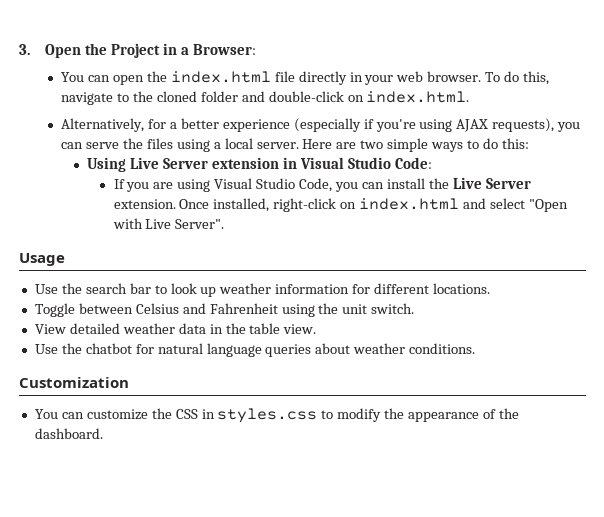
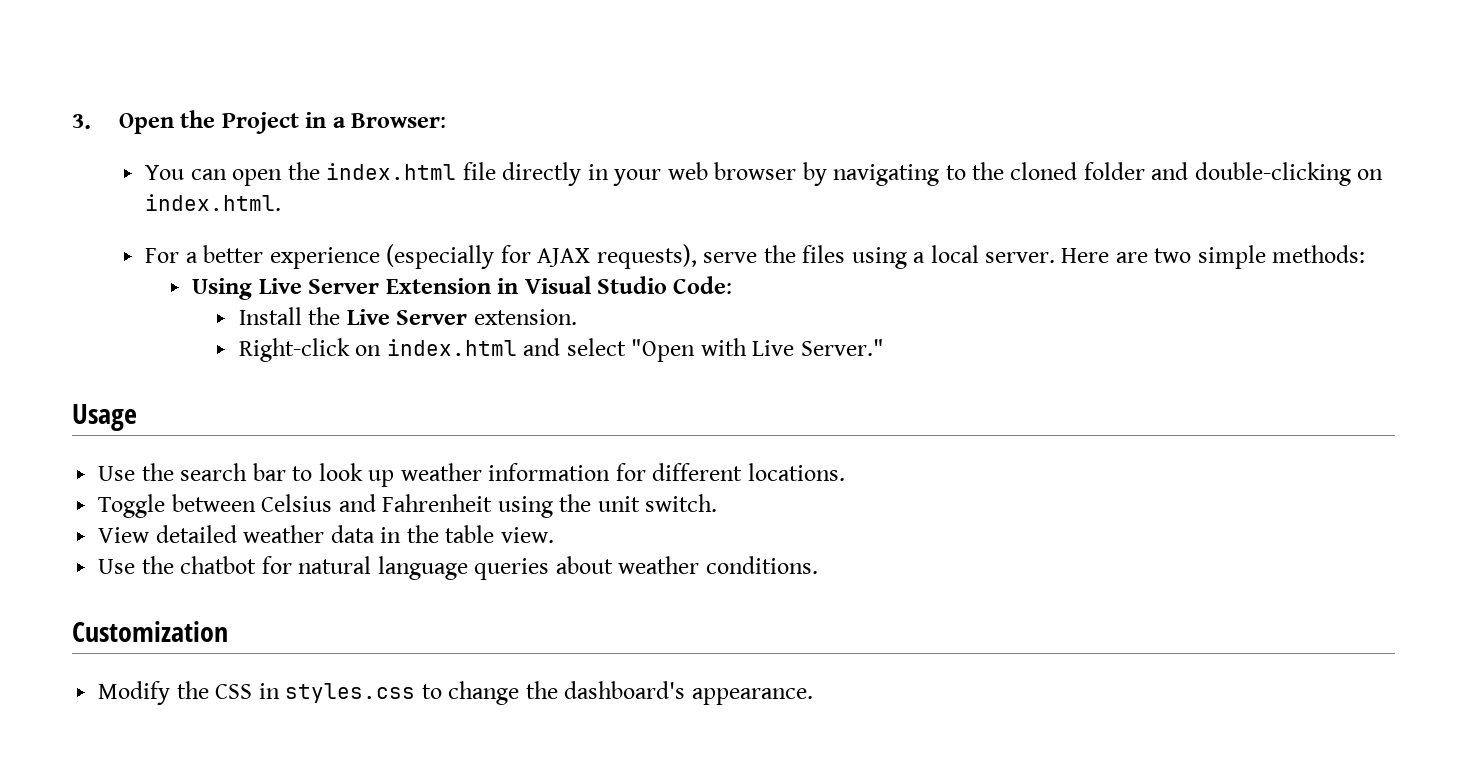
- You can open the index.html file directly in your web browser. To do this, navigate to the cloned folder and double-click on index.html.
+ You can open the index.html file directly in your web browser by navigating to the cloned folder and double-clicking on index.html.
- Alternatively, for a better experience (especially if you're using AJAX requests), you can serve the files using a local server.
+ For a better experience (especially for AJAX requests), serve the files using a local server.
- Here are two simple ways to do this:
+ Here are two simple methods:
- Using Live Server extension in Visual Studio Code:
+ Using Live Server Extension in Visual Studio Code:
- If you are using Visual Studio Code, you can install the Live Server extension. Once installed, right-click on index.html and select "Open with Live Server".
+ Install the Live Server extension.
+ Right-click on index.html and select "Open with Live Server."
- You can customize the CSS in styles.css to modify the appearance of the dashboard.
+ Modify the CSS in styles.css to change the dashboard's appearance.

